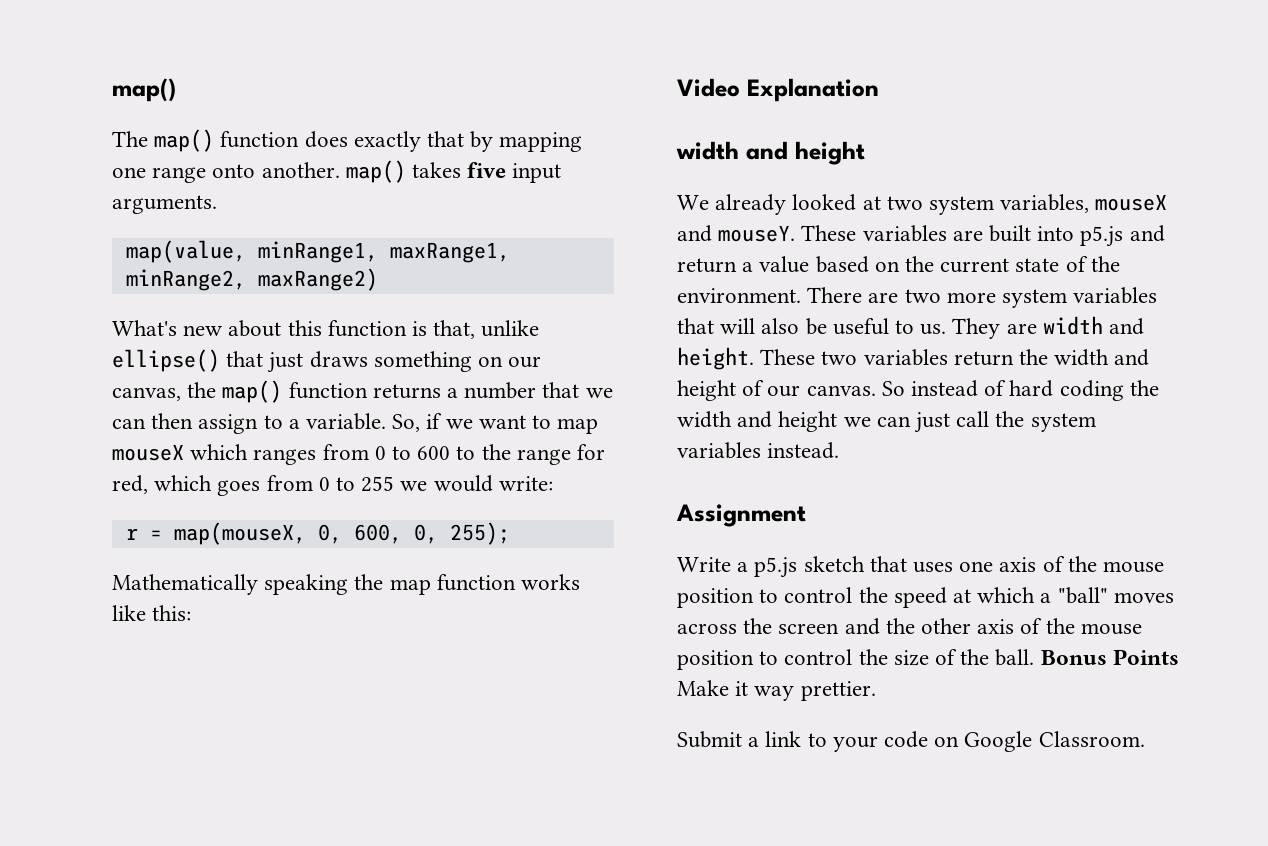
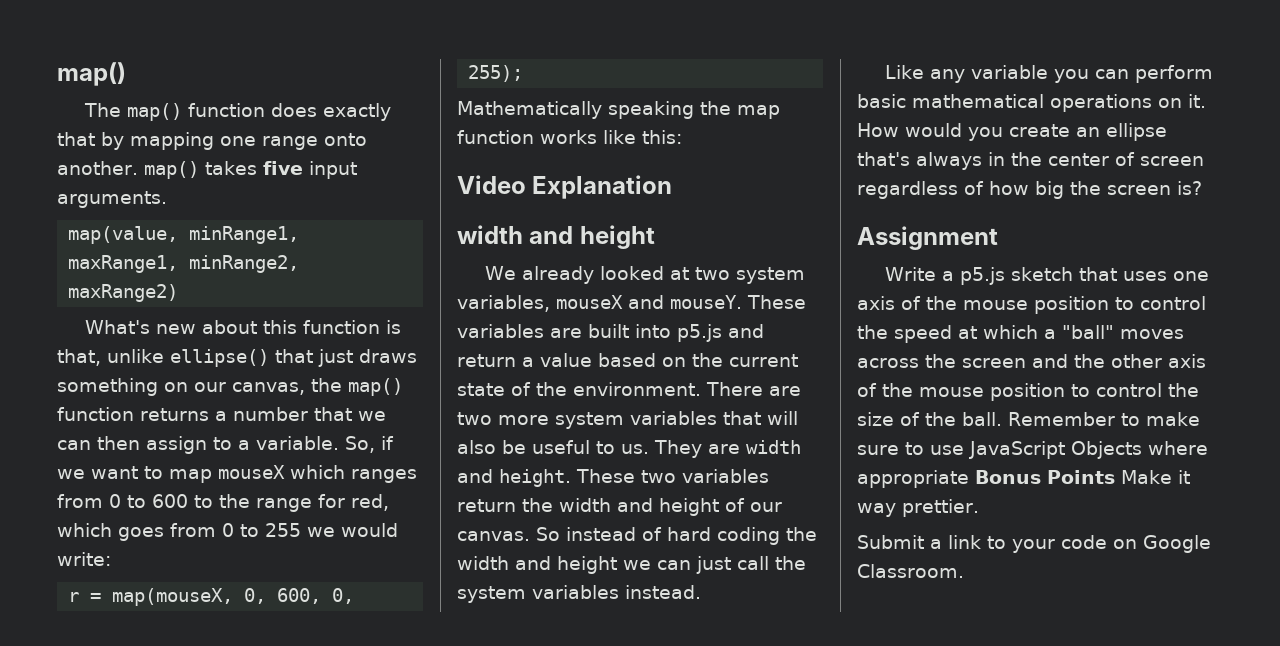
+ Like any variable you can perform basic mathematical operations on it. How would you create an ellipse that's always in the center of screen regardless of how big the screen is?
- Bonus Points Make it way prettier.
+ Remember to make sure to use JavaScript Objects where appropriate Bonus Points Make it way prettier.

